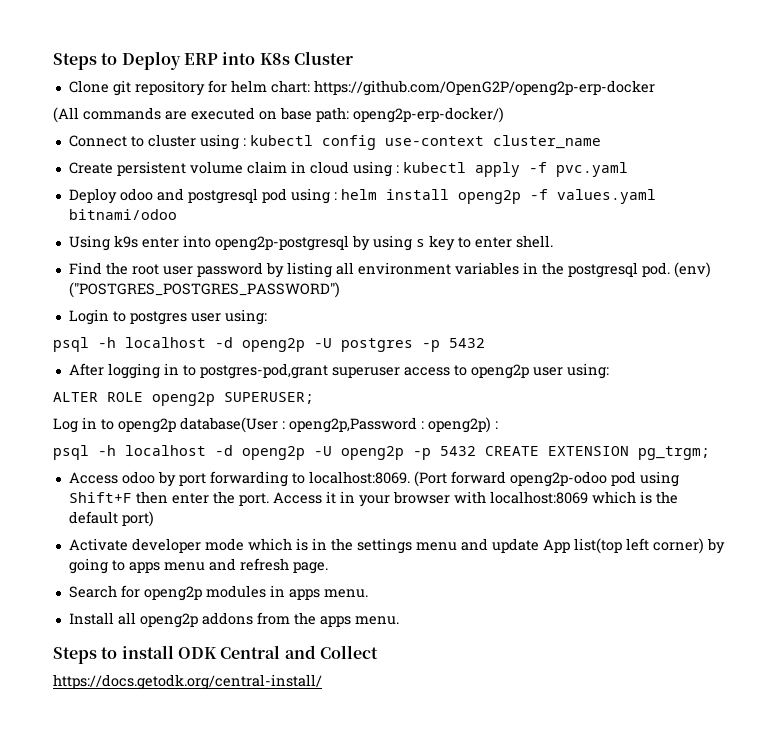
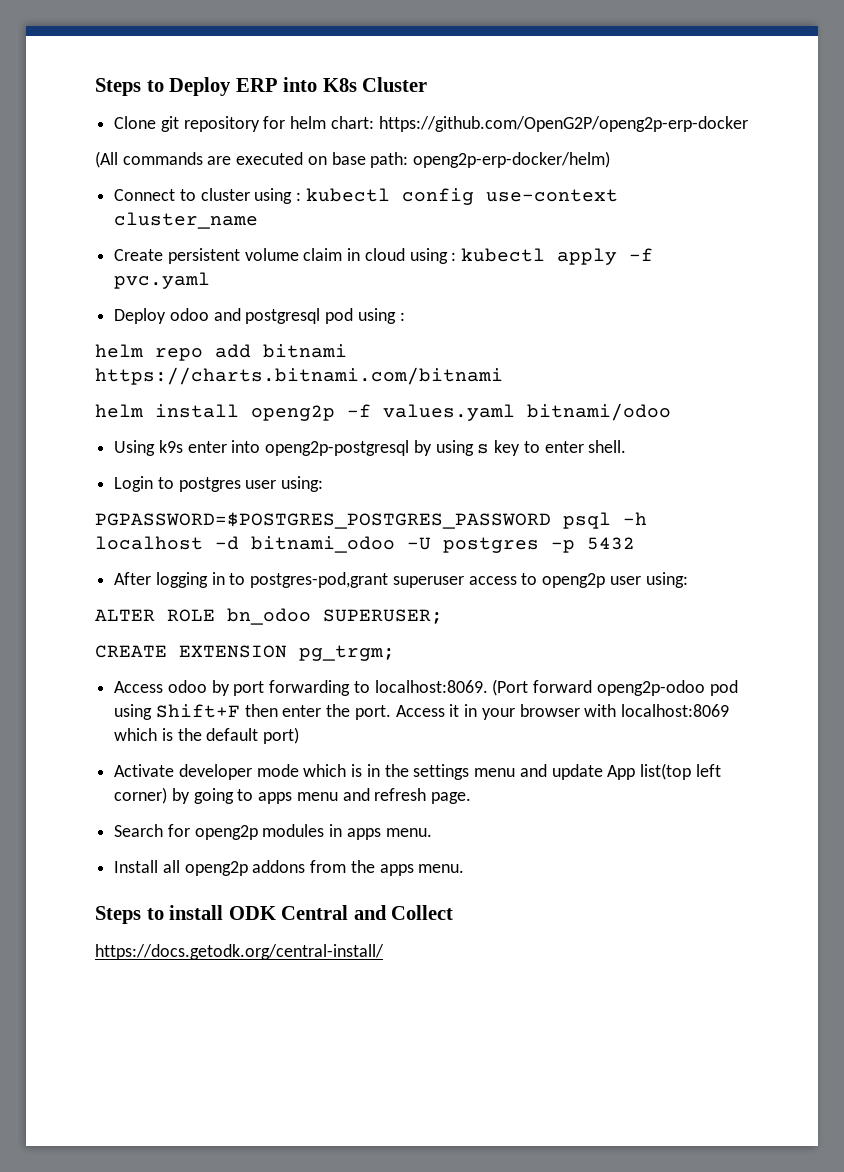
- (All commands are executed on base path: openg2p-erp-docker/)
+ (All commands are executed on base path: openg2p-erp-docker/helm)
- Deploy odoo and postgresql pod using : helm install openg2p -f values.yaml bitnami/odoo
+ Deploy odoo and postgresql pod using :
+ helm repo add bitnami https://charts.bitnami.com/bitnami
+ helm install openg2p -f values.yaml bitnami/odoo
- Find the root user password by listing all environment variables in the postgresql pod. (env) ("POSTGRES_POSTGRES_PASSWORD")
- psql -h localhost -d openg2p -U postgres -p 5432
+ PGPASSWORD=$POSTGRES_POSTGRES_PASSWORD psql -h localhost -d bitnami_odoo -U postgres -p 5432
- ALTER ROLE openg2p SUPERUSER;
+ ALTER ROLE bn_odoo SUPERUSER;
- Log in to openg2p database(User : openg2p,Password : openg2p) :
- psql -h localhost -d openg2p -U openg2p -p 5432 CREATE EXTENSION pg_trgm;
+ CREATE EXTENSION pg_trgm;

